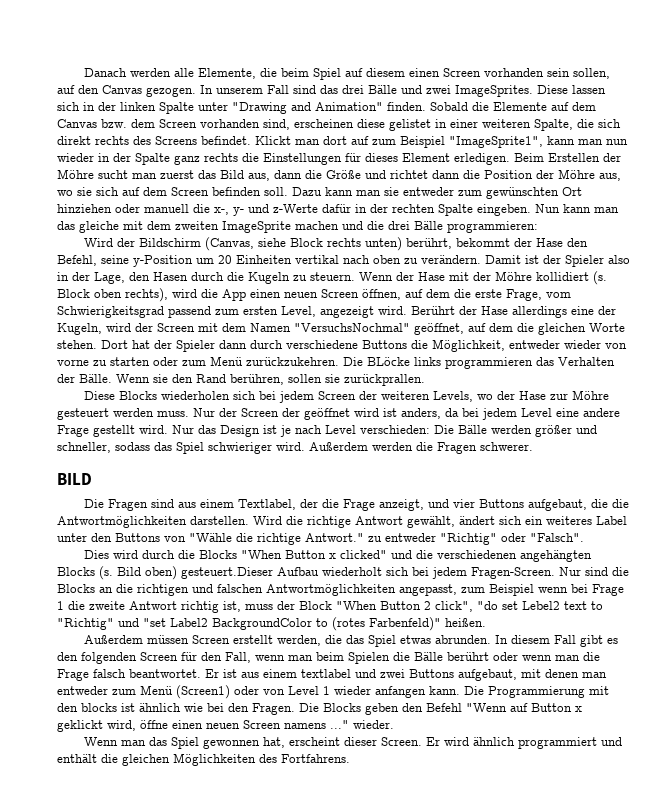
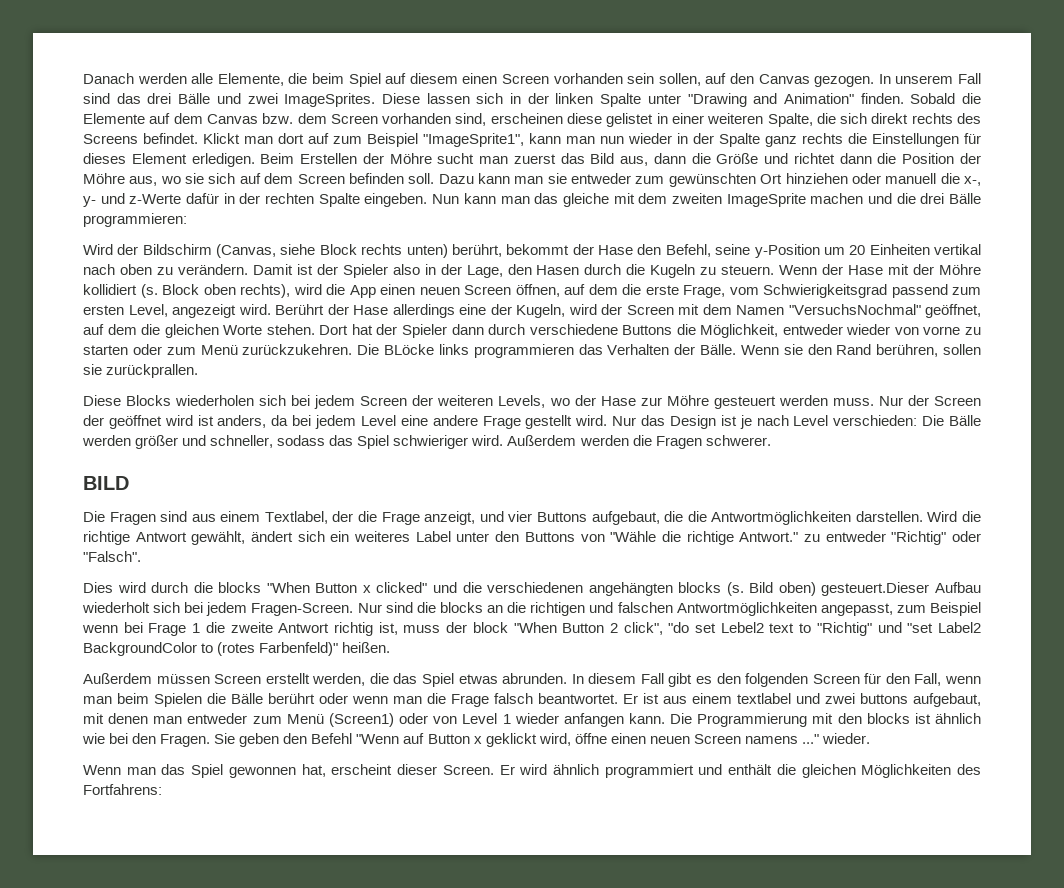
- Dies wird durch die Blocks "When Button x clicked" und die verschiedenen angehängten Blocks (s.
+ Dies wird durch die blocks "When Button x clicked" und die verschiedenen angehängten blocks (s.
- Nur sind die Blocks an die richtigen und falschen Antwortmöglichkeiten angepasst, zum Beispiel wenn bei Frage 1 die zweite Antwort richtig ist, muss der Block "When Button 2 click", "do set Lebel2 text to "Richtig" und "set Label2 BackgroundColor to (rotes Farbenfeld)" heißen.
+ Nur sind die blocks an die richtigen und falschen Antwortmöglichkeiten angepasst, zum Beispiel wenn bei Frage 1 die zweite Antwort richtig ist, muss der block "When Button 2 click", "do set Lebel2 text to "Richtig" und "set Label2 BackgroundColor to (rotes Farbenfeld)" heißen.
- Er ist aus einem textlabel und zwei Buttons aufgebaut, mit denen man entweder zum Menü (Screen1) oder von Level 1 wieder anfangen kann.
+ Er ist aus einem textlabel und zwei buttons aufgebaut, mit denen man entweder zum Menü (Screen1) oder von Level 1 wieder anfangen kann.
- Die Blocks geben den Befehl "Wenn auf Button x geklickt wird, öffne einen neuen Screen namens ..." wieder.
+ Sie geben den Befehl "Wenn auf Button x geklickt wird, öffne einen neuen Screen namens ..." wieder.
- Er wird ähnlich programmiert und enthält die gleichen Möglichkeiten des Fortfahrens.
+ Er wird ähnlich programmiert und enthält die gleichen Möglichkeiten des Fortfahrens:

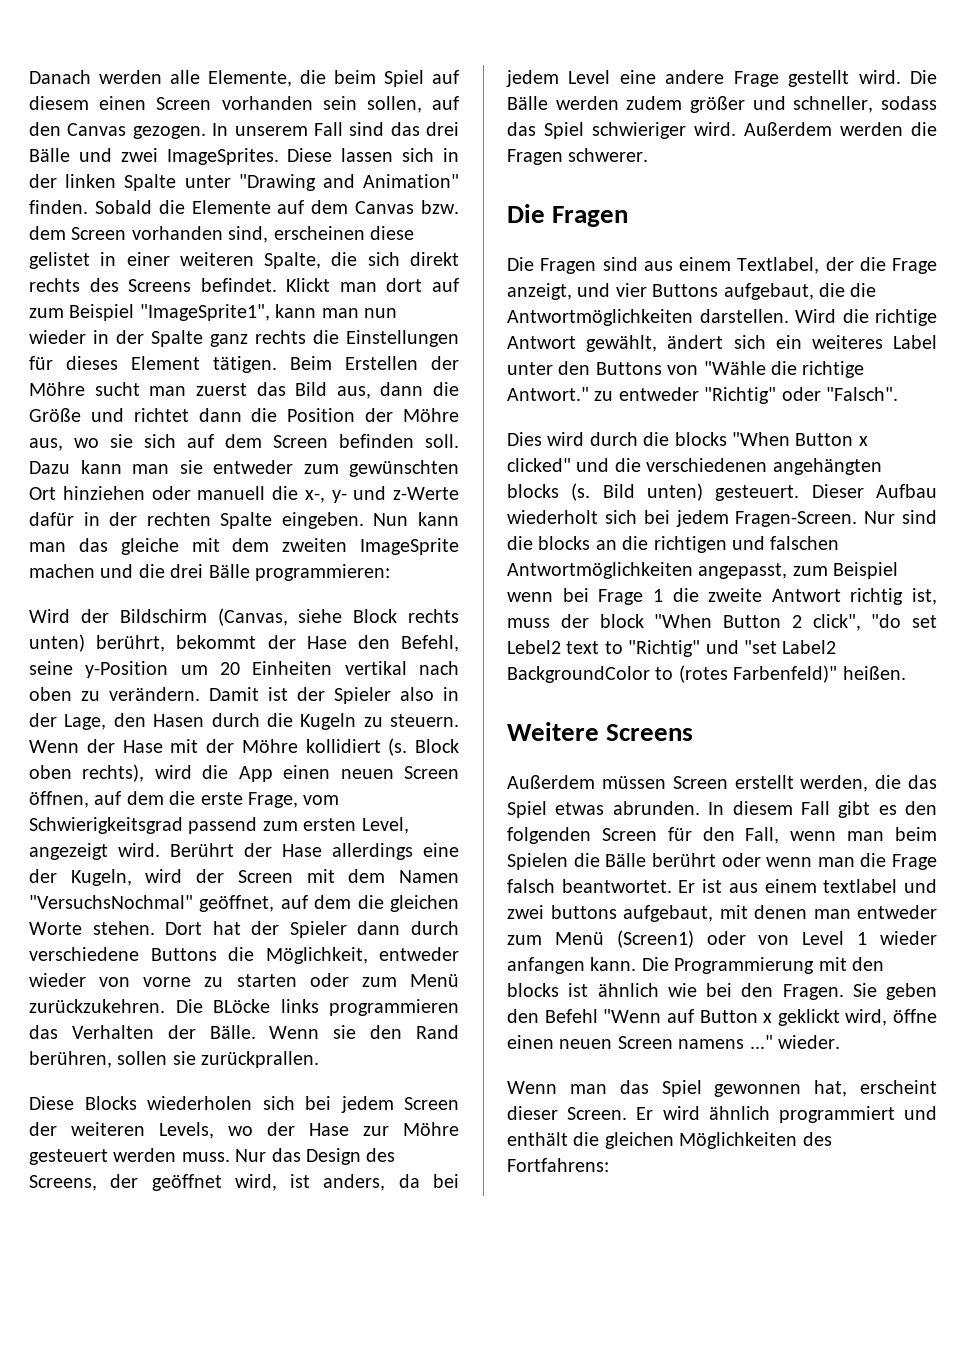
- Klickt man dort auf zum Beispiel "ImageSprite1", kann man nun wieder in der Spalte ganz rechts die Einstellungen für dieses Element erledigen.
+ Klickt man dort auf zum Beispiel "ImageSprite1", kann man nun wieder in der Spalte ganz rechts die Einstellungen für dieses Element tätigen.
- Nur der Screen der geöffnet wird ist anders, da bei jedem Level eine andere Frage gestellt wird.
+ Nur das Design des Screens, der geöffnet wird, ist anders, da bei jedem Level eine andere Frage gestellt wird.
- Nur das Design ist je nach Level verschieden: Die Bälle werden größer und schneller, sodass das Spiel schwieriger wird.
+ Die Bälle werden zudem größer und schneller, sodass das Spiel schwieriger wird.
  Außerdem werden die Fragen schwerer.
- BILD
+ Die Fragen
- Bild oben) gesteuert.Dieser Aufbau wiederholt sich bei jedem Fragen-Screen.
+ Bild unten) gesteuert. Dieser Aufbau wiederholt sich bei jedem Fragen-Screen.
+ Weitere Screens

